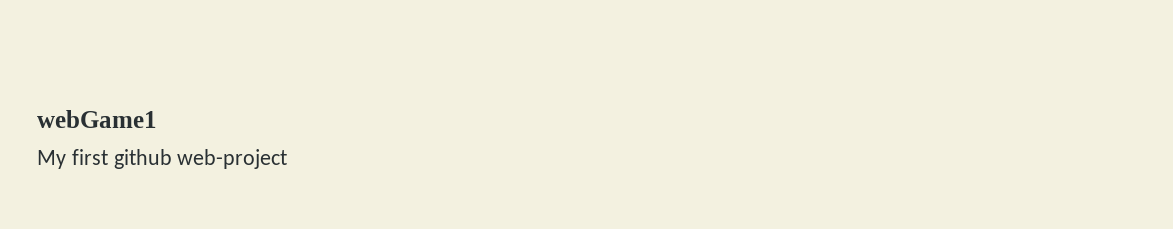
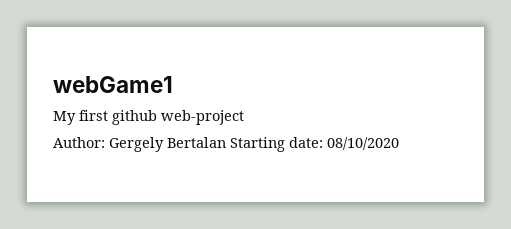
+ Author: Gergely Bertalan Starting date: 08/10/2020

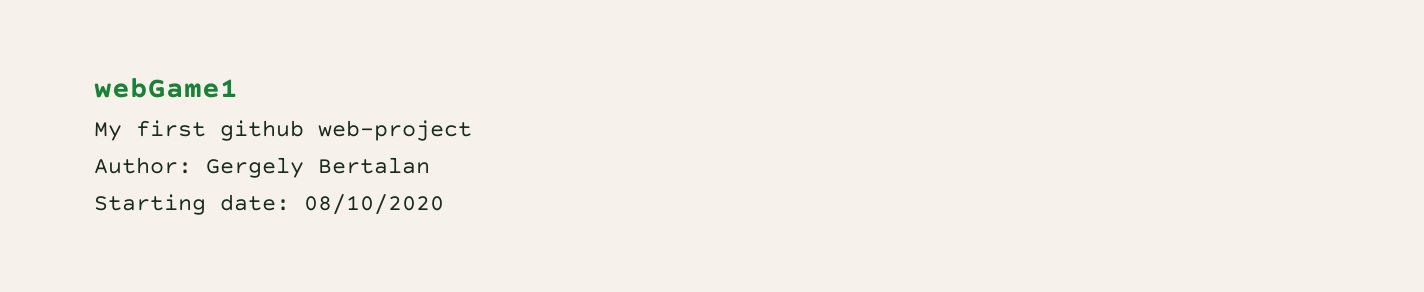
- Author: Gergely Bertalan Starting date: 08/10/2020
+ Author: Gergely Bertalan
+ Starting date: 08/10/2020

